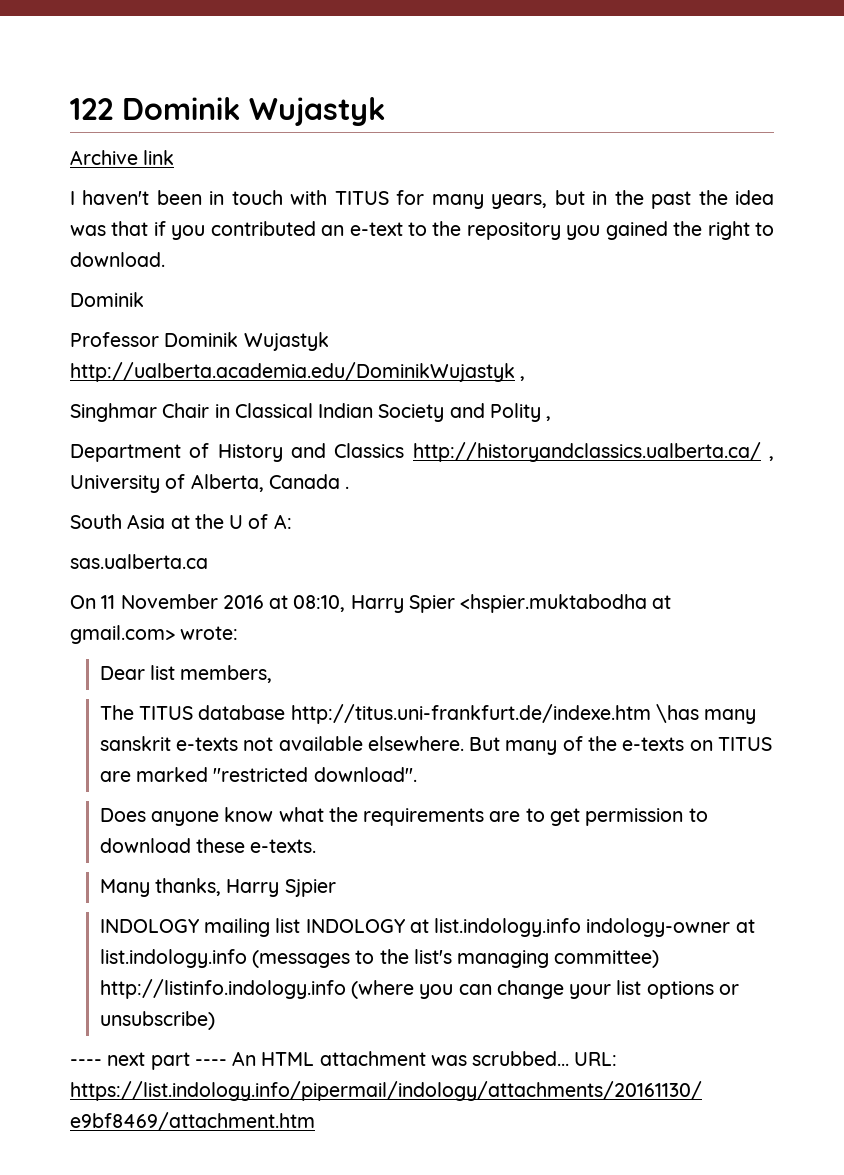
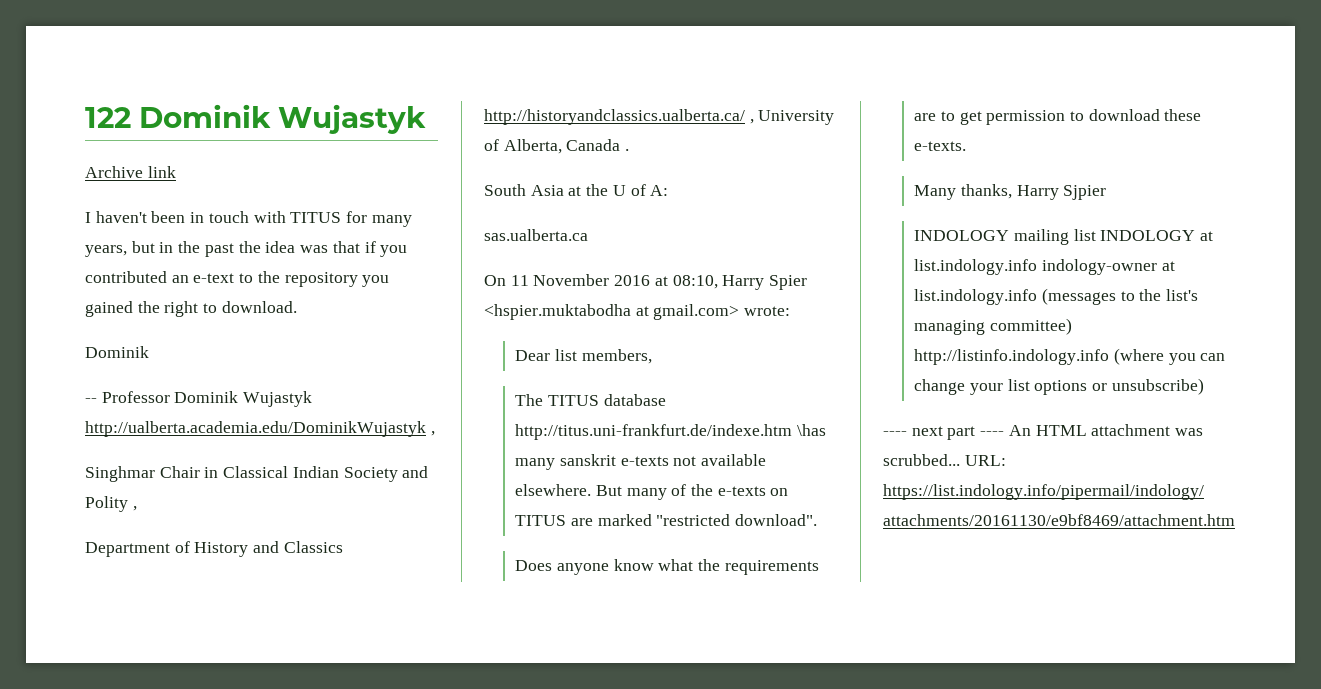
- Professor Dominik Wujastyk http://ualberta.academia.edu/DominikWujastyk ,
+ -- Professor Dominik Wujastyk http://ualberta.academia.edu/DominikWujastyk ,

